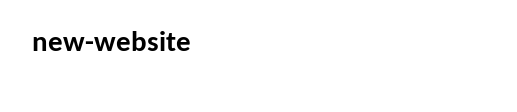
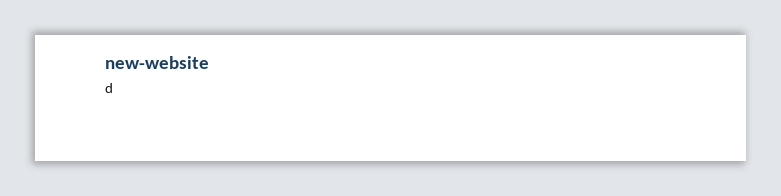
+ d

